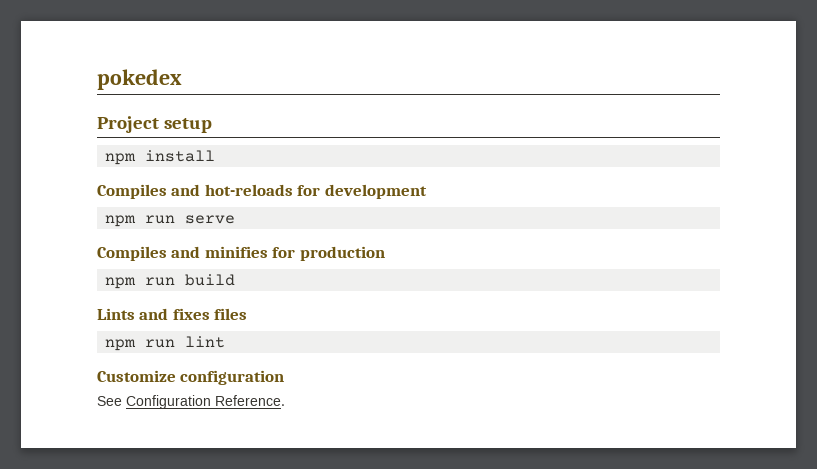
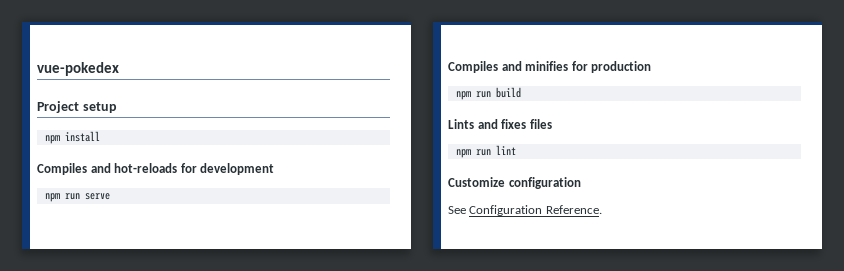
- pokedex
+ vue-pokedex

